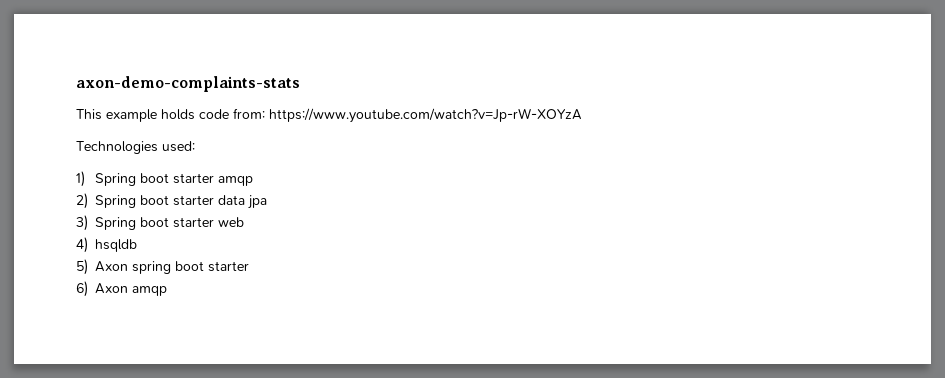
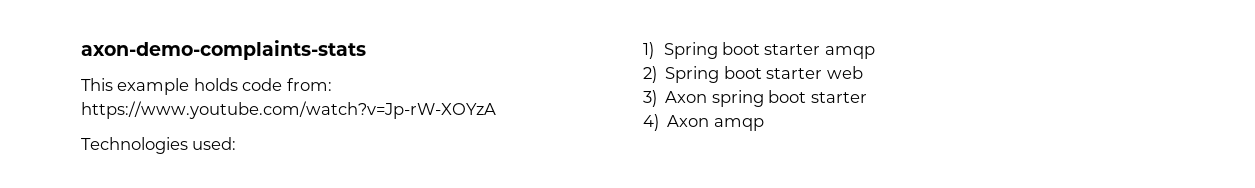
- 2) Spring boot starter data jpa
- 3) Spring boot starter web
- 4) hsqldb
- 5) Axon spring boot starter
+ 2) Spring boot starter web
+ 3) Axon spring boot starter
- 6) Axon amqp
+ 4) Axon amqp

